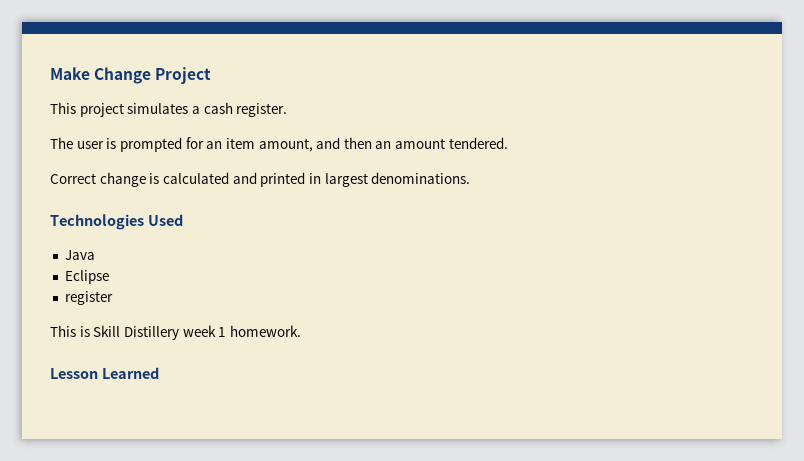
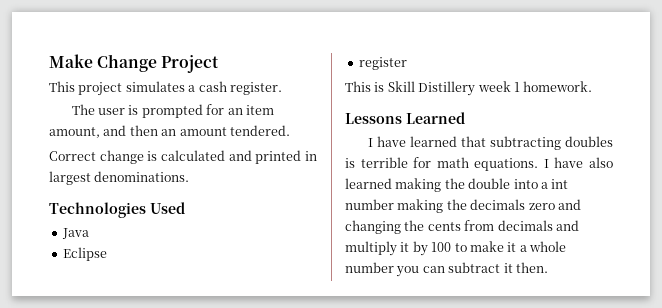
- Lesson Learned
+ Lessons Learned
+ I have learned that subtracting doubles is terrible for math equations. I have also learned making the double into a int number making the decimals zero and changing the cents from decimals and multiply it by 100 to make it a whole number you can subtract it then.

